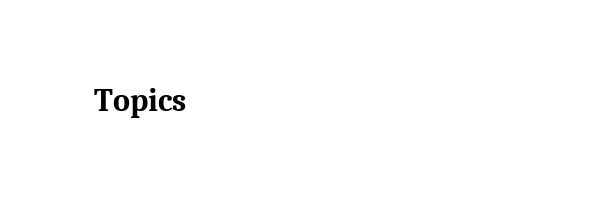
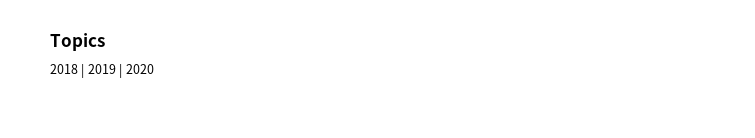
+ 2018 | 2019 | 2020

